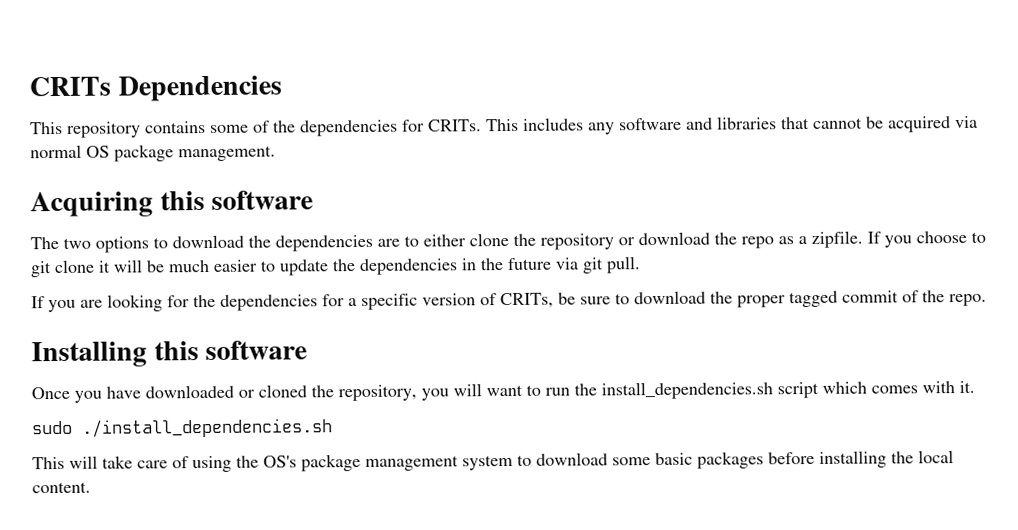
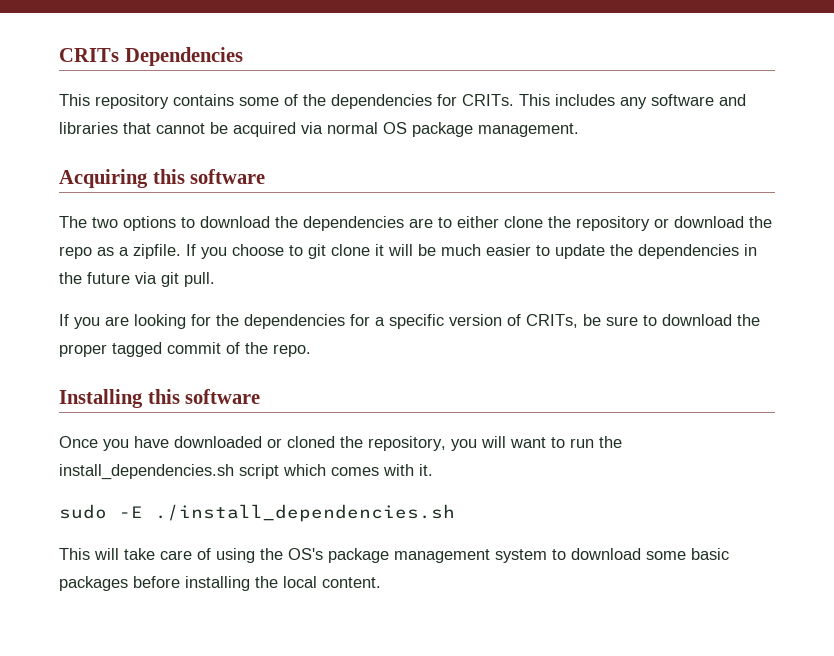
- sudo ./install_dependencies.sh
+ sudo -E ./install_dependencies.sh

